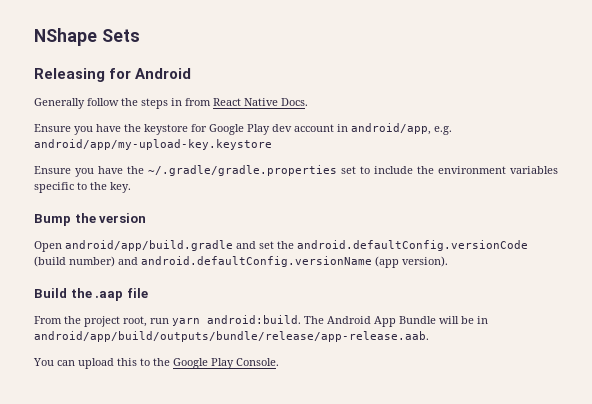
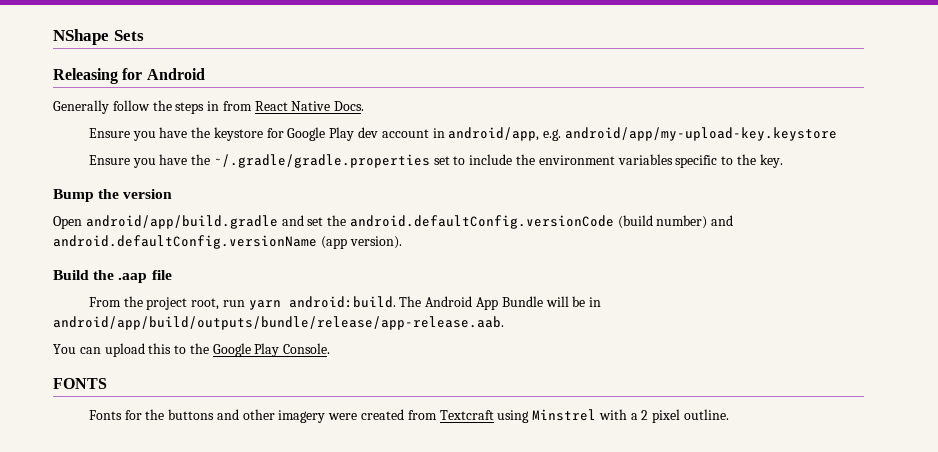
+ FONTS
+ Fonts for the buttons and other imagery were created from Textcraft using Minstrel with a 2 pixel outline.

